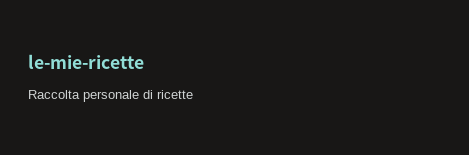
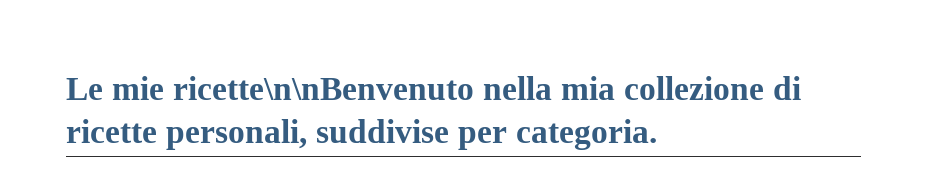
- le-mie-ricette
- Raccolta personale di ricette
+ Le mie ricette\n\nBenvenuto nella mia collezione di ricette personali, suddivise per categoria.

